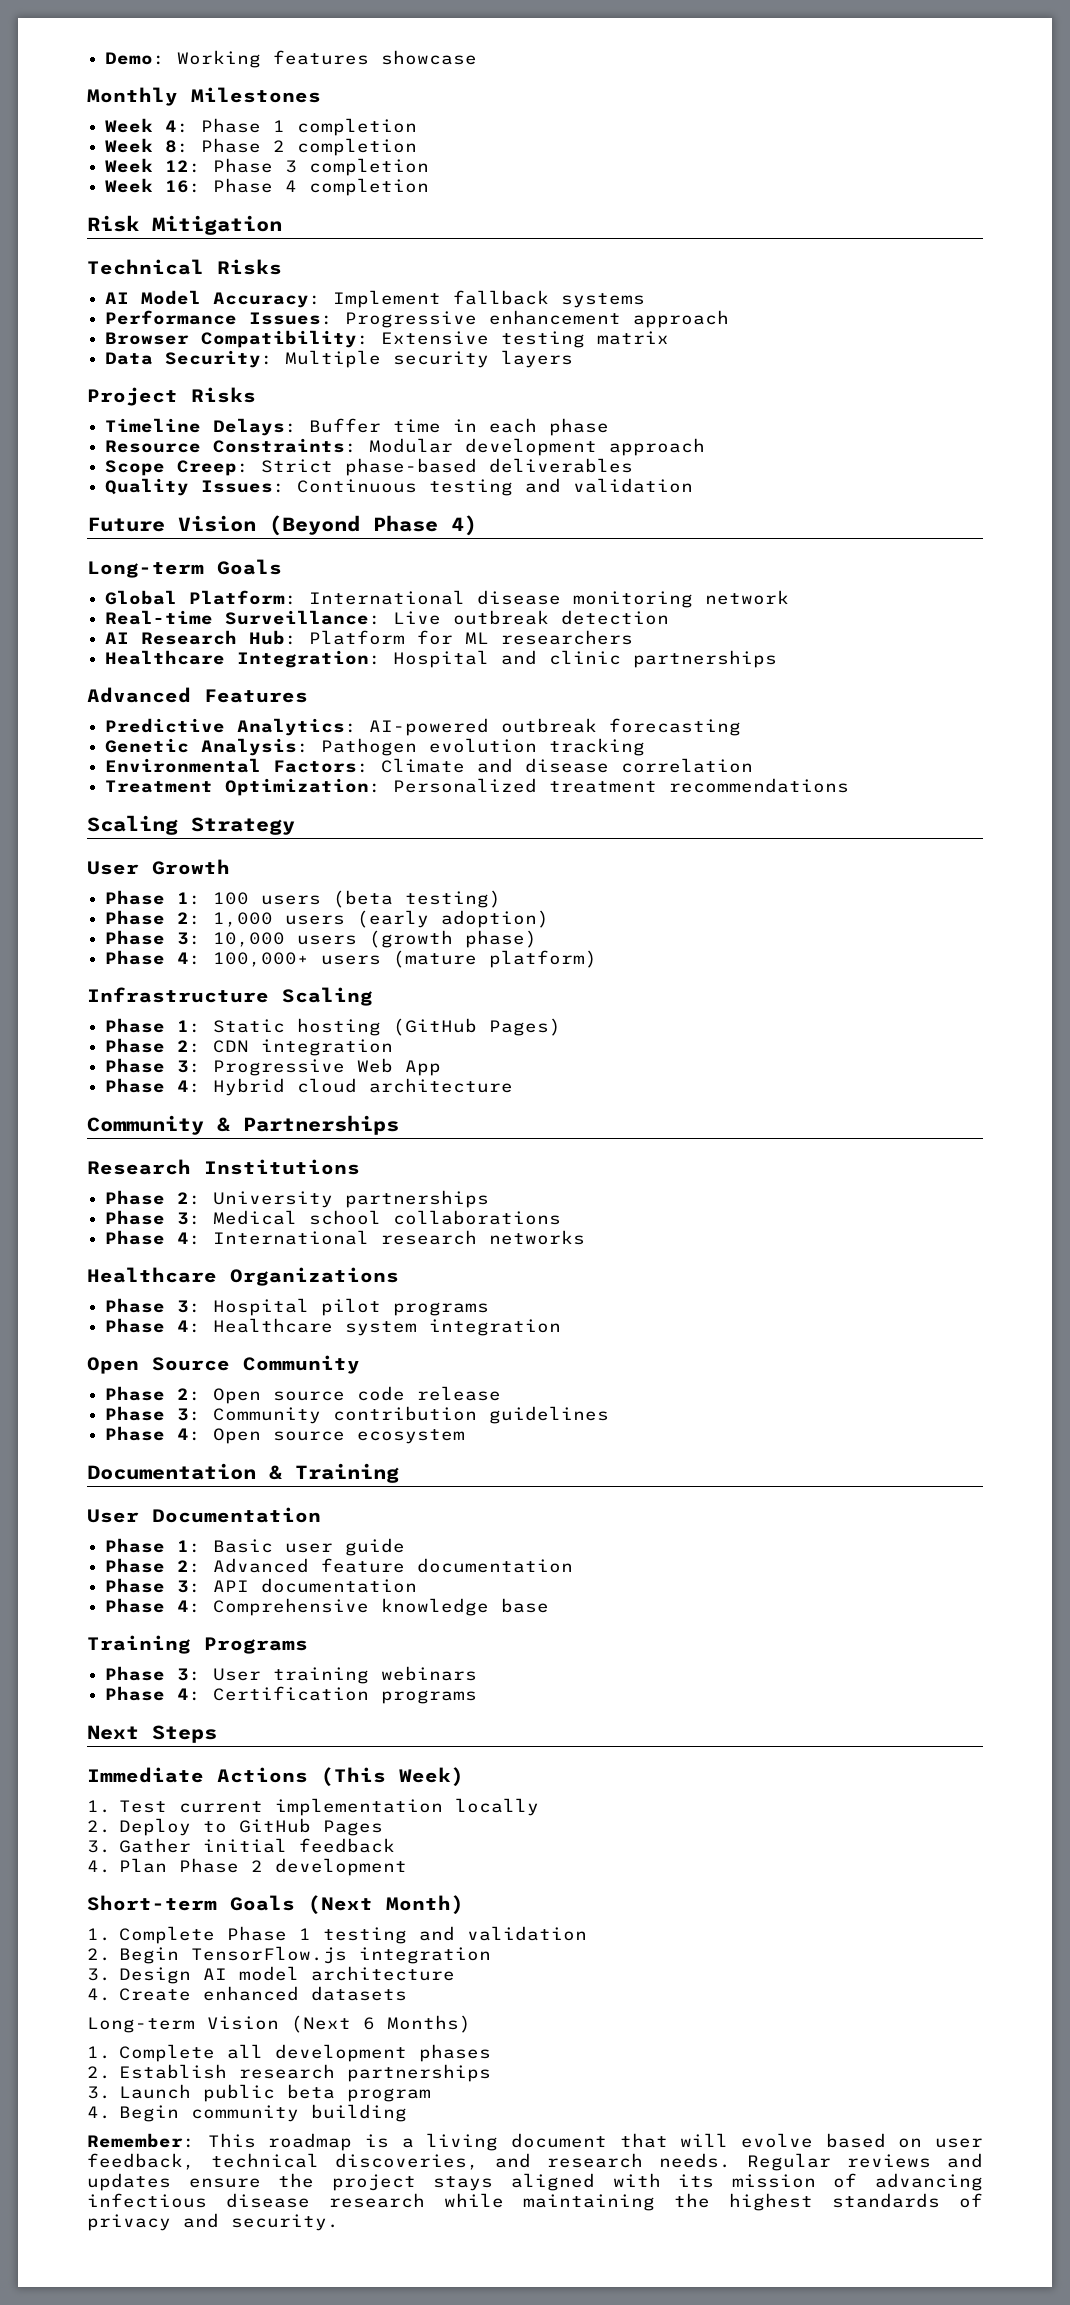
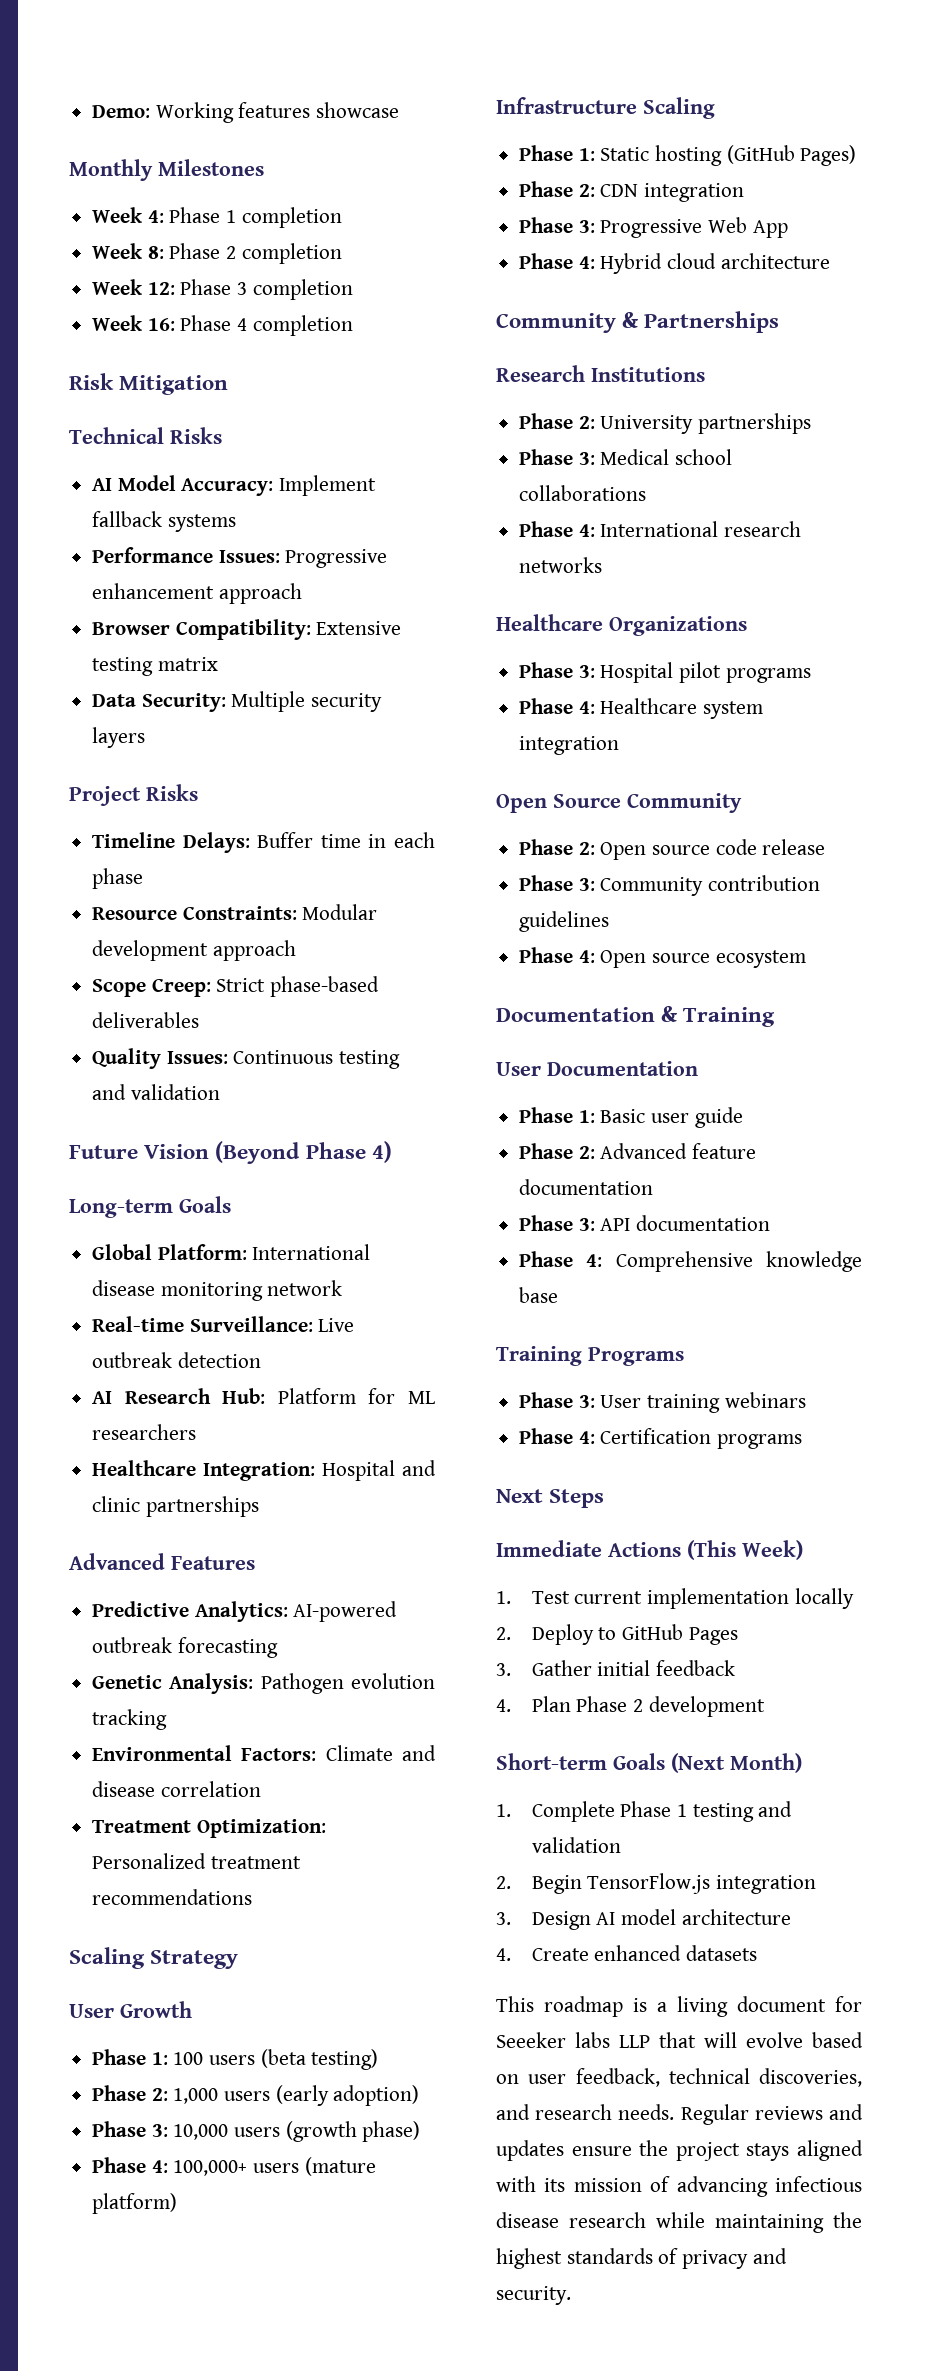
- Long-term Vision (Next 6 Months)
- 1. Complete all development phases
- 2. Establish research partnerships
- 3. Launch public beta program
- 4. Begin community building
- Remember: This roadmap is a living document that will evolve based on user feedback, technical discoveries, and research needs.
+ This roadmap is a living document for Seeeker labs LLP that will evolve based on user feedback, technical discoveries, and research needs.

